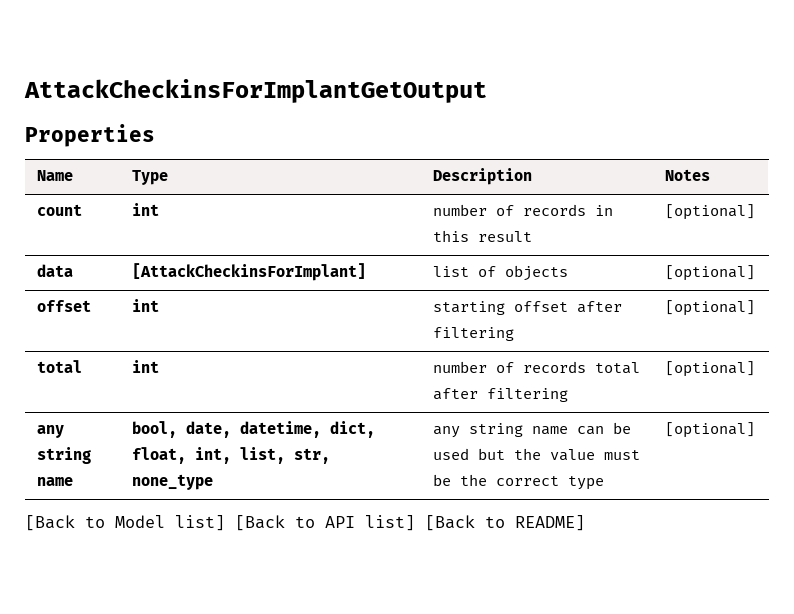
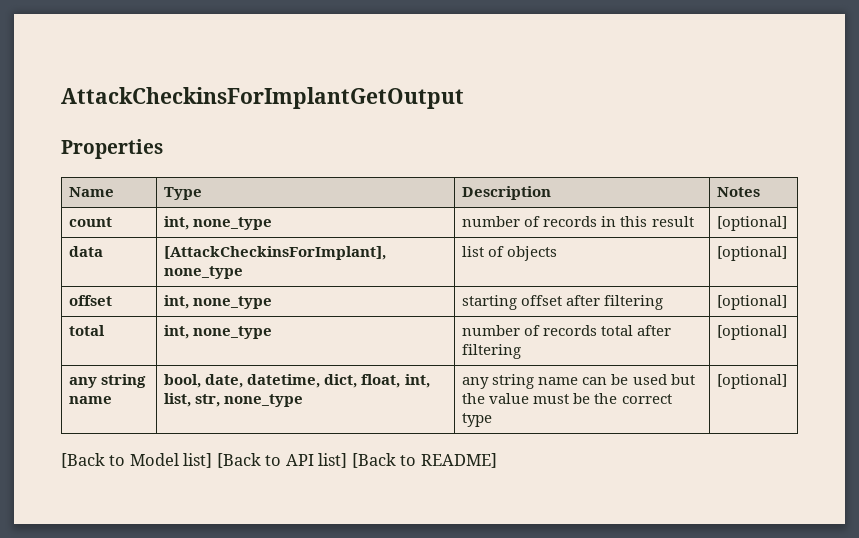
- count | int | number of records in this result | [optional]
+ count | int, none_type | number of records in this result | [optional]
- data | [AttackCheckinsForImplant] | list of objects | [optional]
+ data | [AttackCheckinsForImplant], none_type | list of objects | [optional]
- offset | int | starting offset after filtering | [optional]
+ offset | int, none_type | starting offset after filtering | [optional]
- total | int | number of records total after filtering | [optional]
+ total | int, none_type | number of records total after filtering | [optional]

